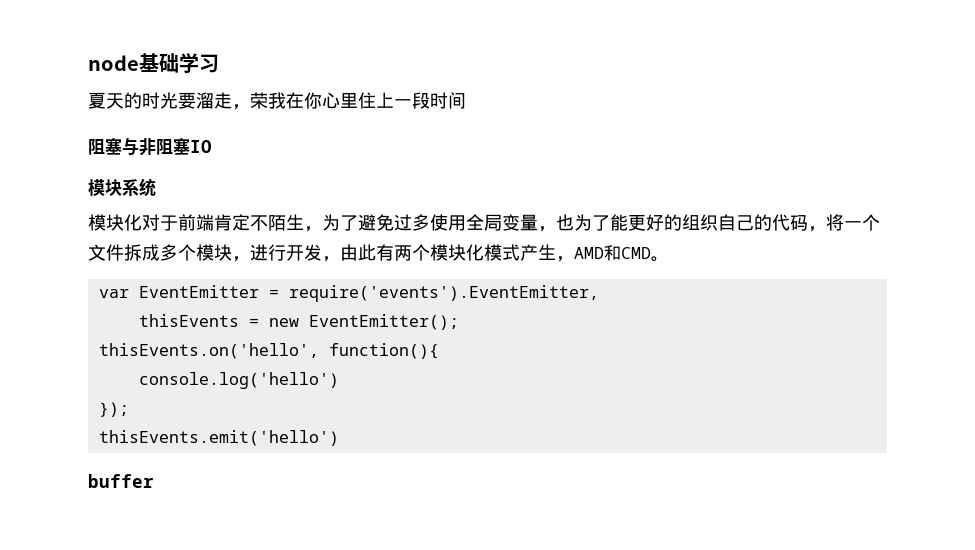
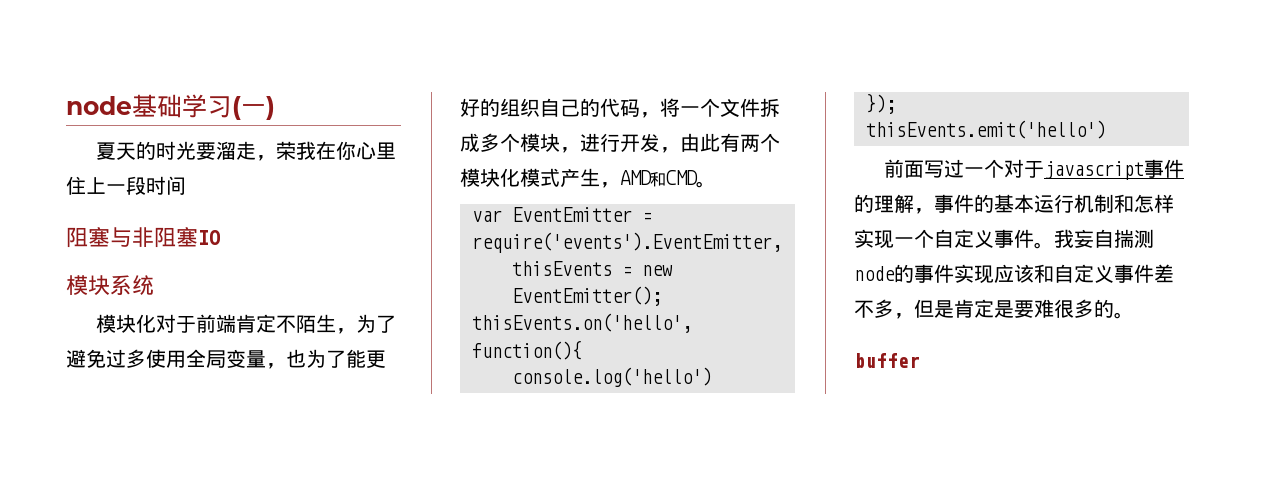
- node基础学习
+ node基础学习(一)
+ 前面写过一个对于javascript事件的理解，事件的基本运行机制和怎样实现一个自定义事件。我妄自揣测node的事件实现应该和自定义事件差不多，但是肯定是要难很多的。

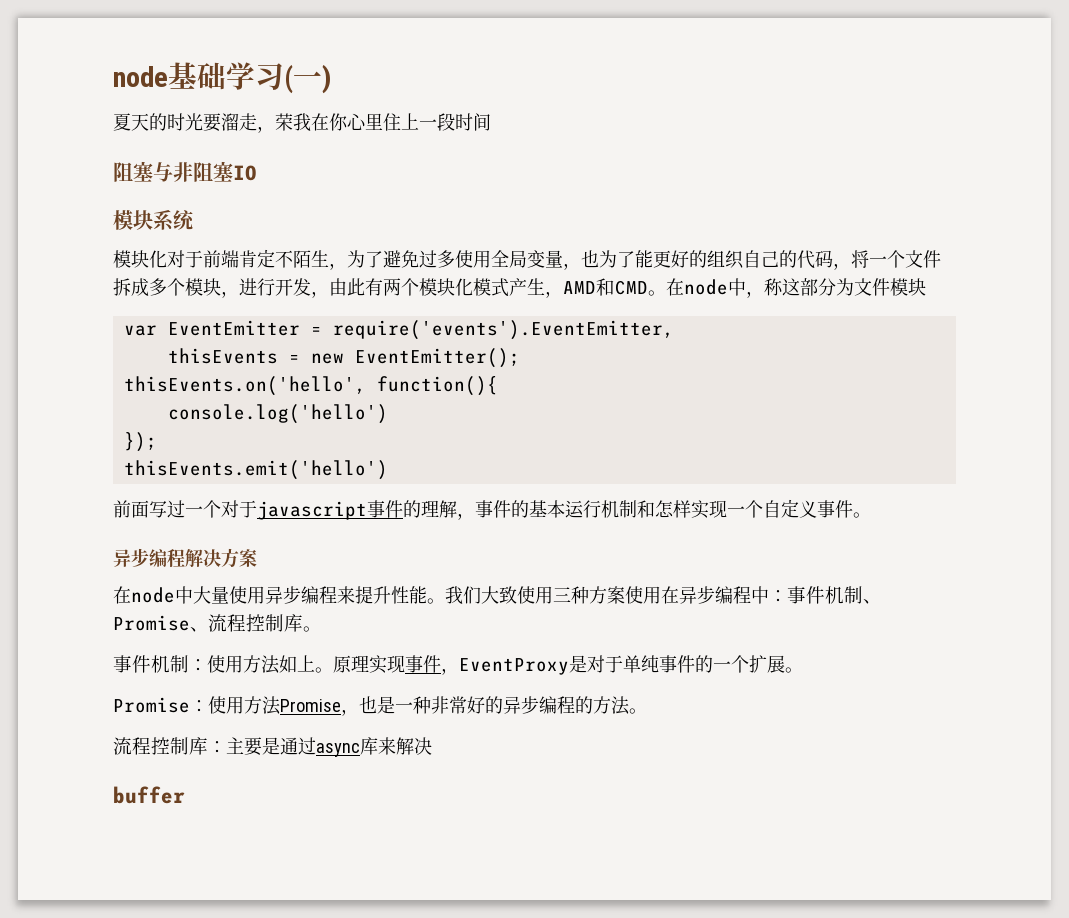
+ 在node中，称这部分为文件模块
- 前面写过一个对于javascript事件的理解，事件的基本运行机制和怎样实现一个自定义事件。我妄自揣测node的事件实现应该和自定义事件差不多，但是肯定是要难很多的。
+ 前面写过一个对于javascript事件的理解，事件的基本运行机制和怎样实现一个自定义事件。
+ 异步编程解决方案
+ 在node中大量使用异步编程来提升性能。我们大致使用三种方案使用在异步编程中：事件机制、Promise、流程控制库。
+ 事件机制：使用方法如上。原理实现事件，EventProxy是对于单纯事件的一个扩展。
+ Promise：使用方法Promise，也是一种非常好的异步编程的方法。
+ 流程控制库：主要是通过async库来解决

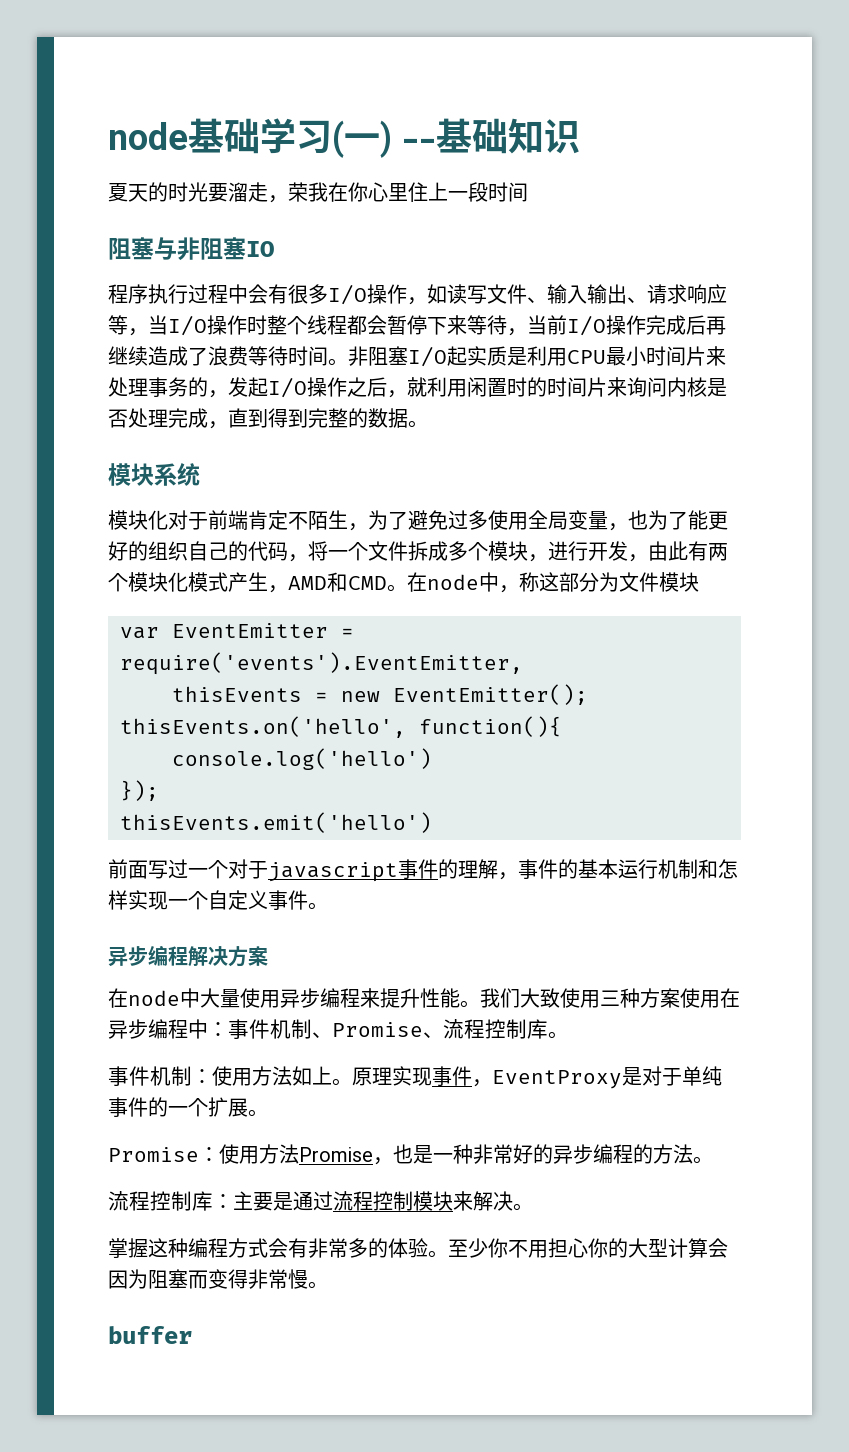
- node基础学习(一)
+ node基础学习(一) --基础知识
+ 程序执行过程中会有很多I/O操作，如读写文件、输入输出、请求响应等，当I/O操作时整个线程都会暂停下来等待，当前I/O操作完成后再继续造成了浪费等待时间。非阻塞I/O起实质是利用CPU最小时间片来处理事务的，发起I/O操作之后，就利用闲置时的时间片来询问内核是否处理完成，直到得到完整的数据。
- 流程控制库：主要是通过async库来解决
+ 流程控制库：主要是通过流程控制模块来解决。
+ 掌握这种编程方式会有非常多的体验。至少你不用担心你的大型计算会因为阻塞而变得非常慢。

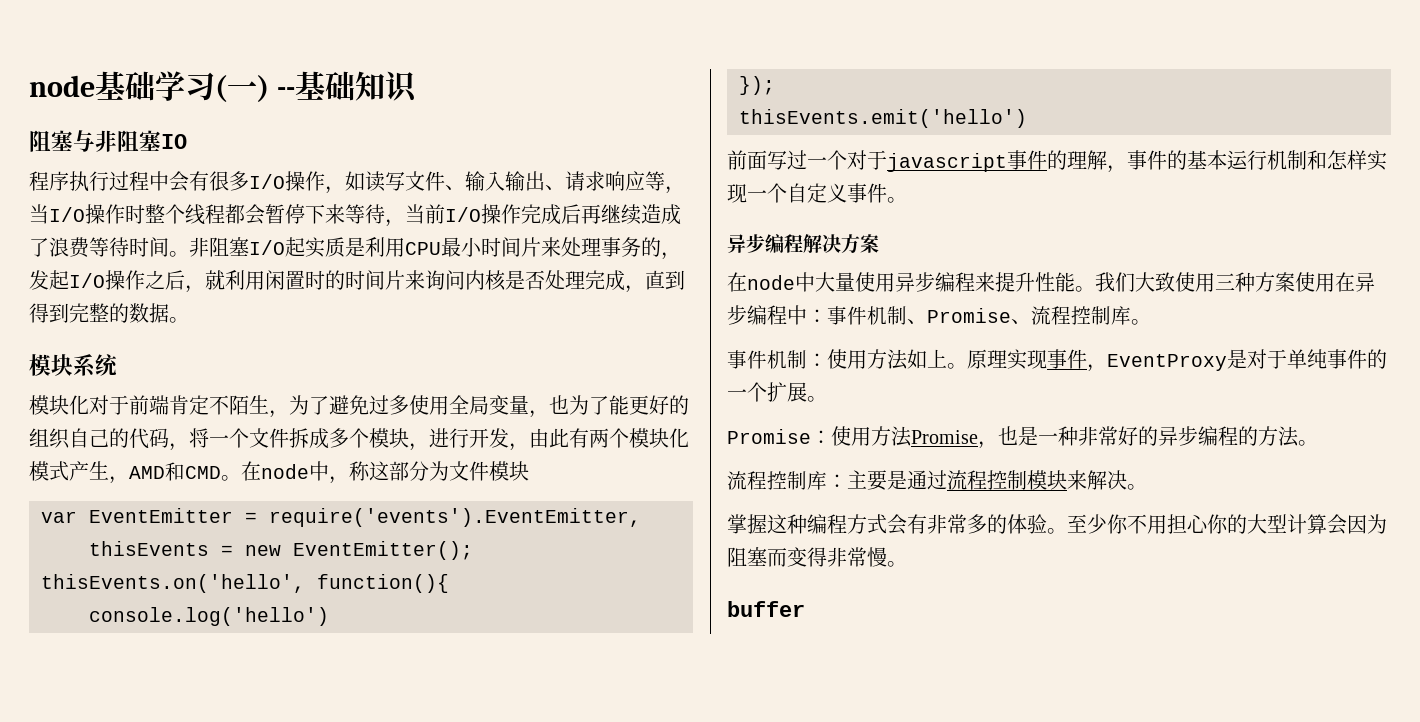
- 夏天的时光要溜走，荣我在你心里住上一段时间

